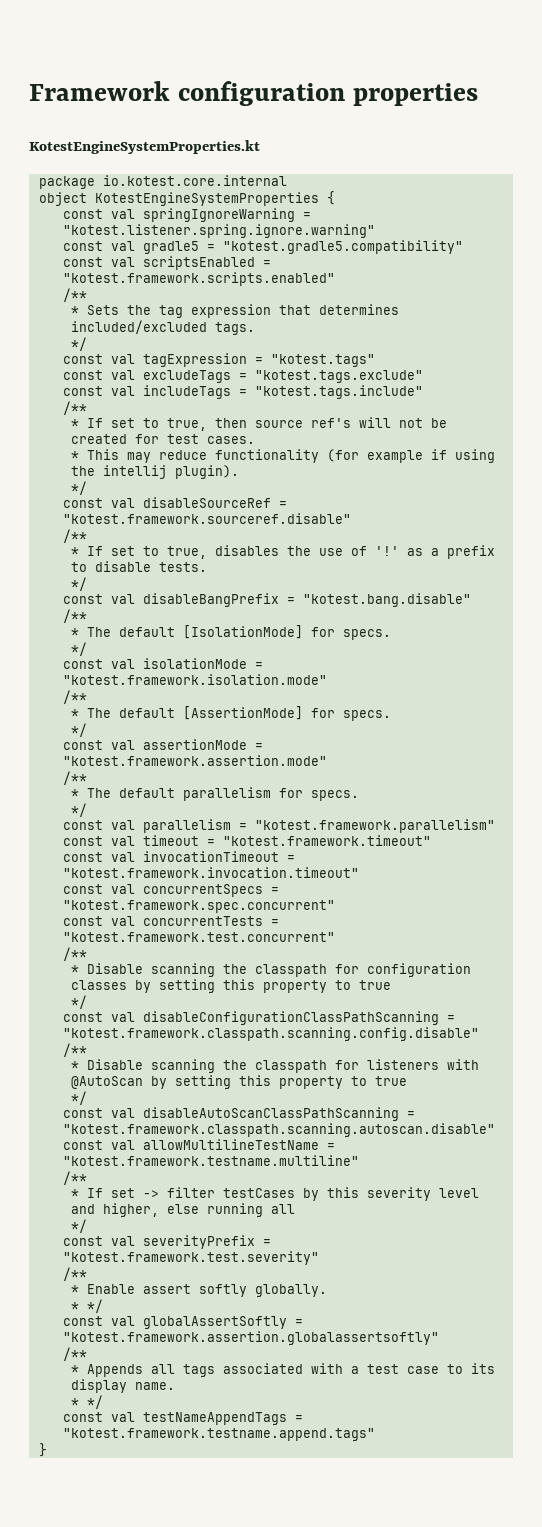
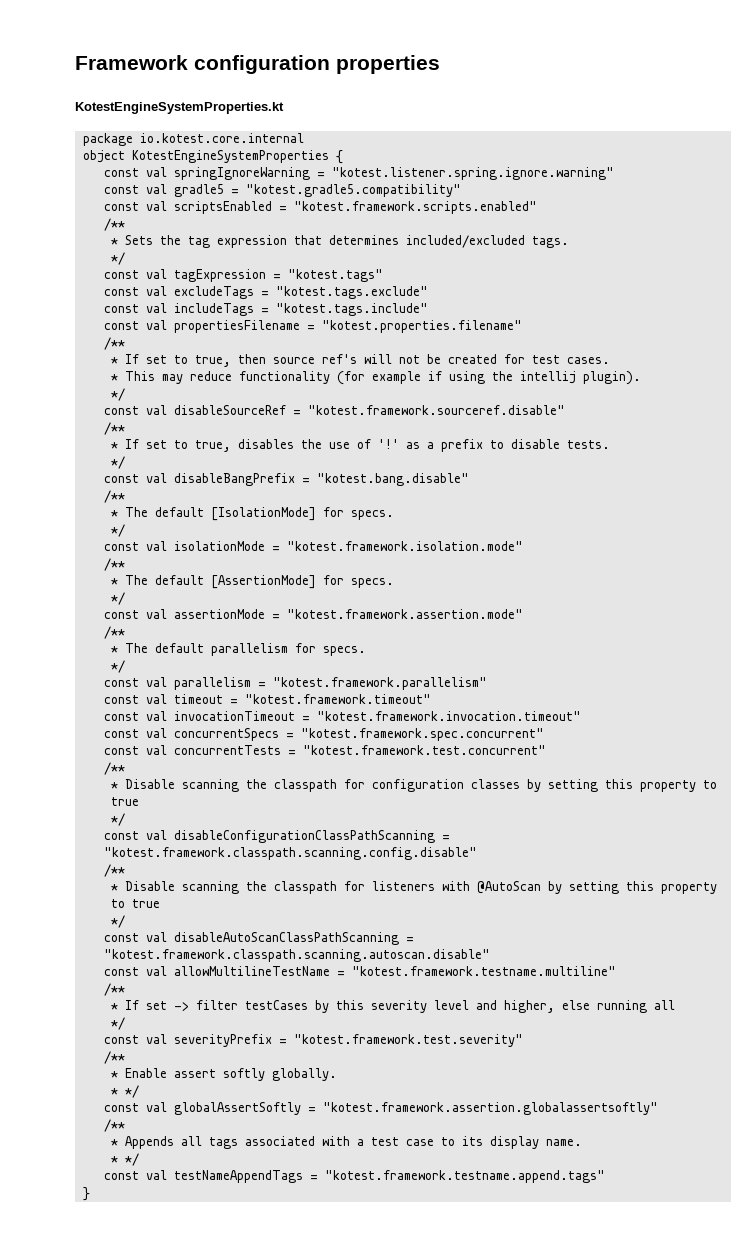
+ const val propertiesFilename = "kotest.properties.filename"

